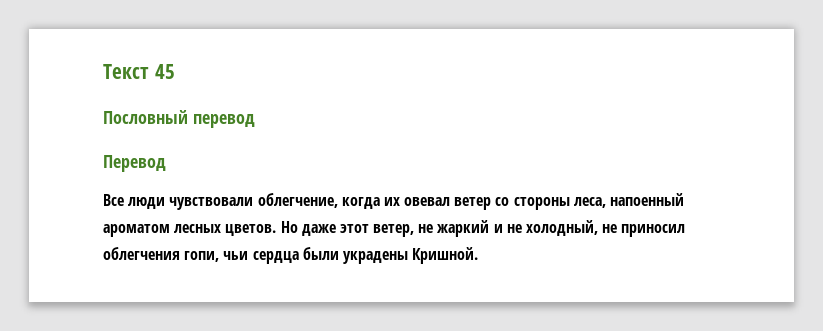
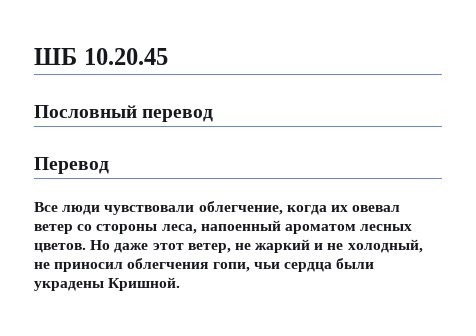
- Текст 45
+ ШБ 10.20.45

